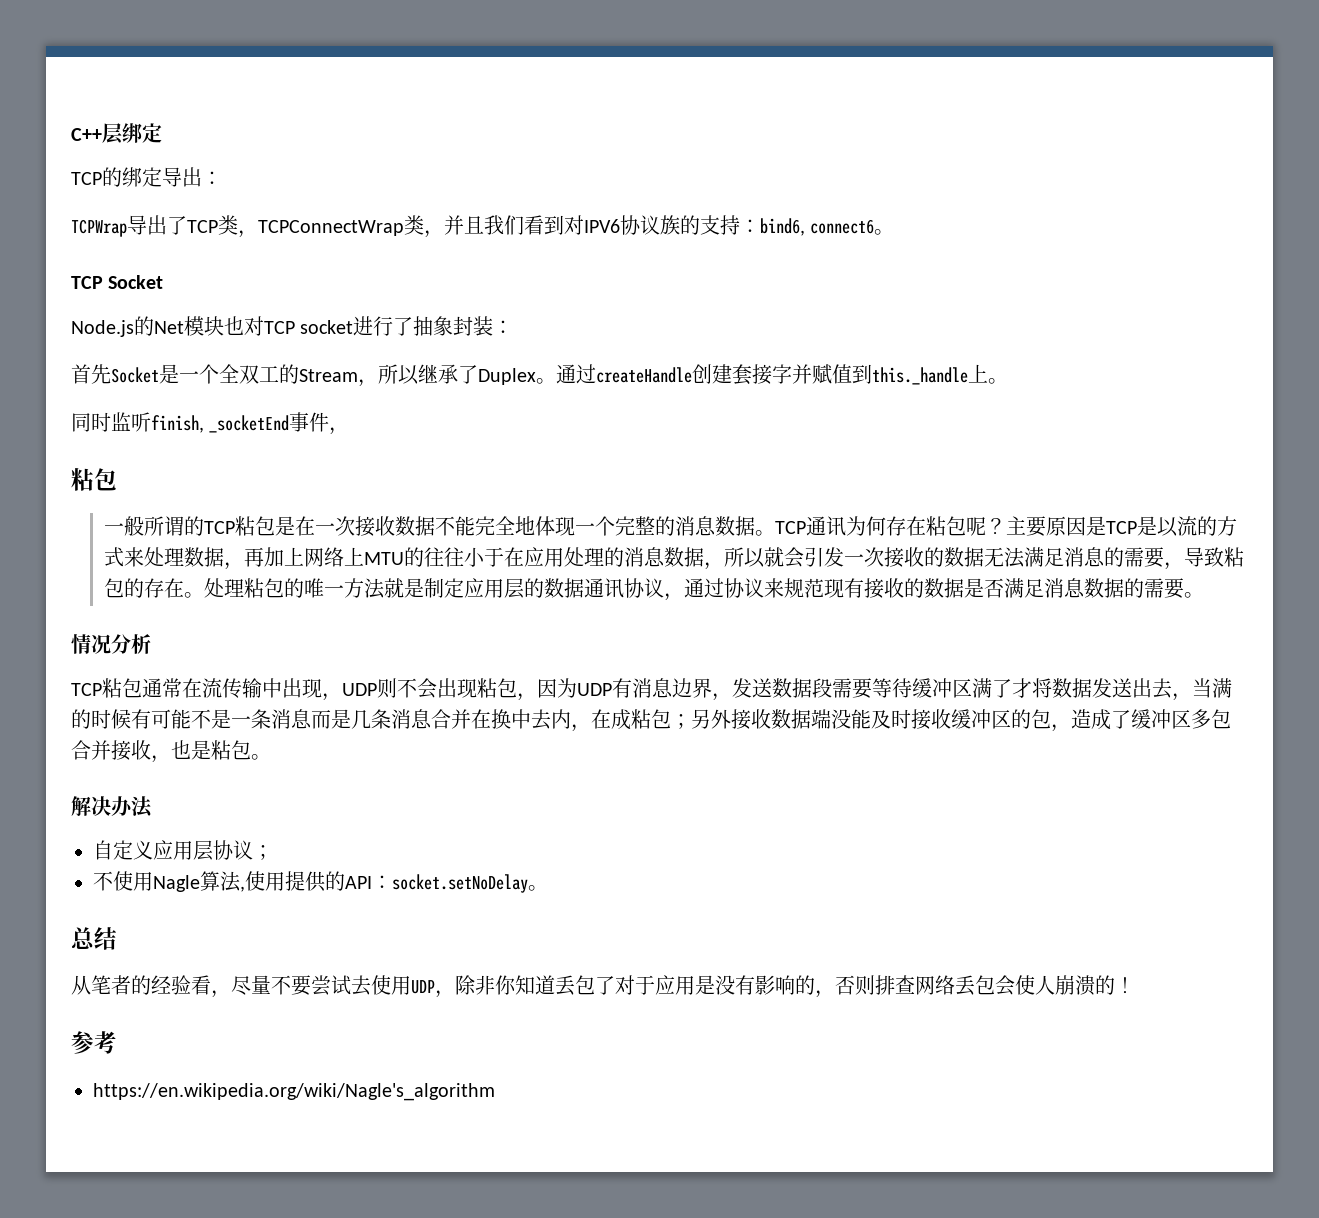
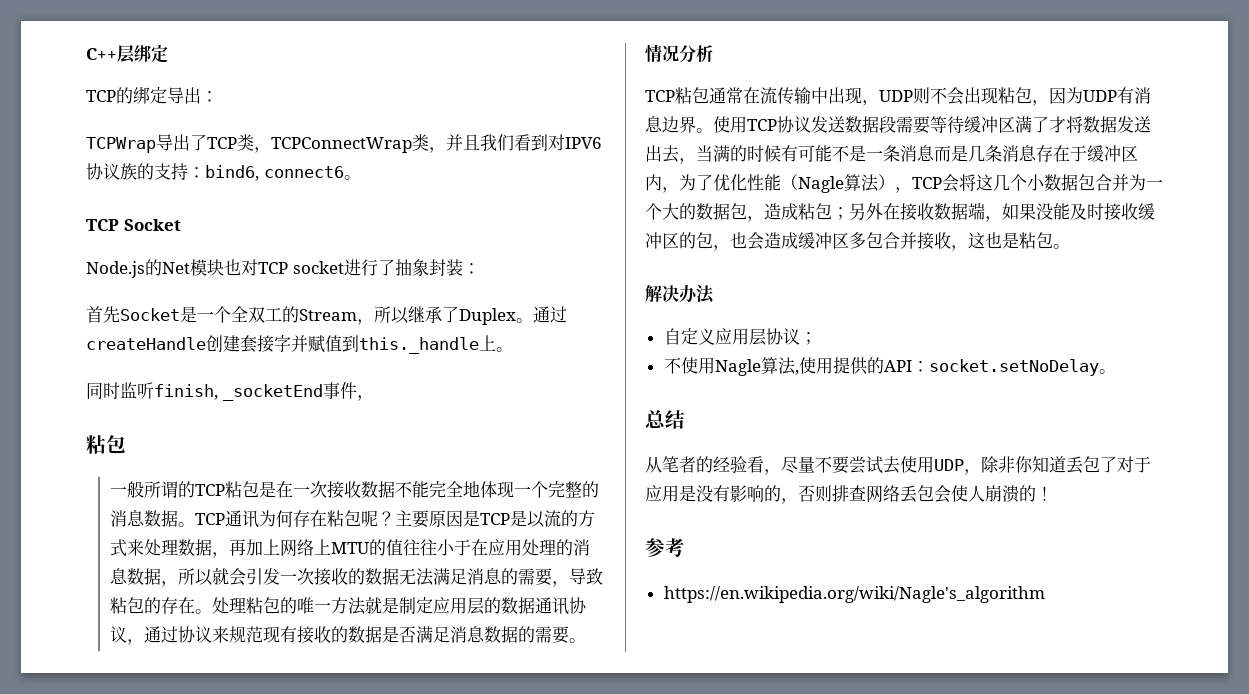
- 主要原因是TCP是以流的方式来处理数据，再加上网络上MTU的往往小于在应用处理的消息数据，所以就会引发一次接收的数据无法满足消息的需要，导致粘包的存在。
+ 主要原因是TCP是以流的方式来处理数据，再加上网络上MTU的值往往小于在应用处理的消息数据，所以就会引发一次接收的数据无法满足消息的需要，导致粘包的存在。
- TCP粘包通常在流传输中出现，UDP则不会出现粘包，因为UDP有消息边界，发送数据段需要等待缓冲区满了才将数据发送出去，当满的时候有可能不是一条消息而是几条消息合并在换中去内，在成粘包；另外接收数据端没能及时接收缓冲区的包，造成了缓冲区多包合并接收，也是粘包。
+ TCP粘包通常在流传输中出现，UDP则不会出现粘包，因为UDP有消息边界。使用TCP协议发送数据段需要等待缓冲区满了才将数据发送出去，当满的时候有可能不是一条消息而是几条消息存在于缓冲区内，为了优化性能（Nagle算法），TCP会将这几个小数据包合并为一个大的数据包，造成粘包；另外在接收数据端，如果没能及时接收缓冲区的包，也会造成缓冲区多包合并接收，这也是粘包。

